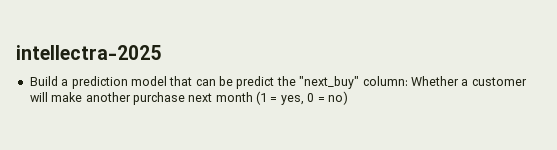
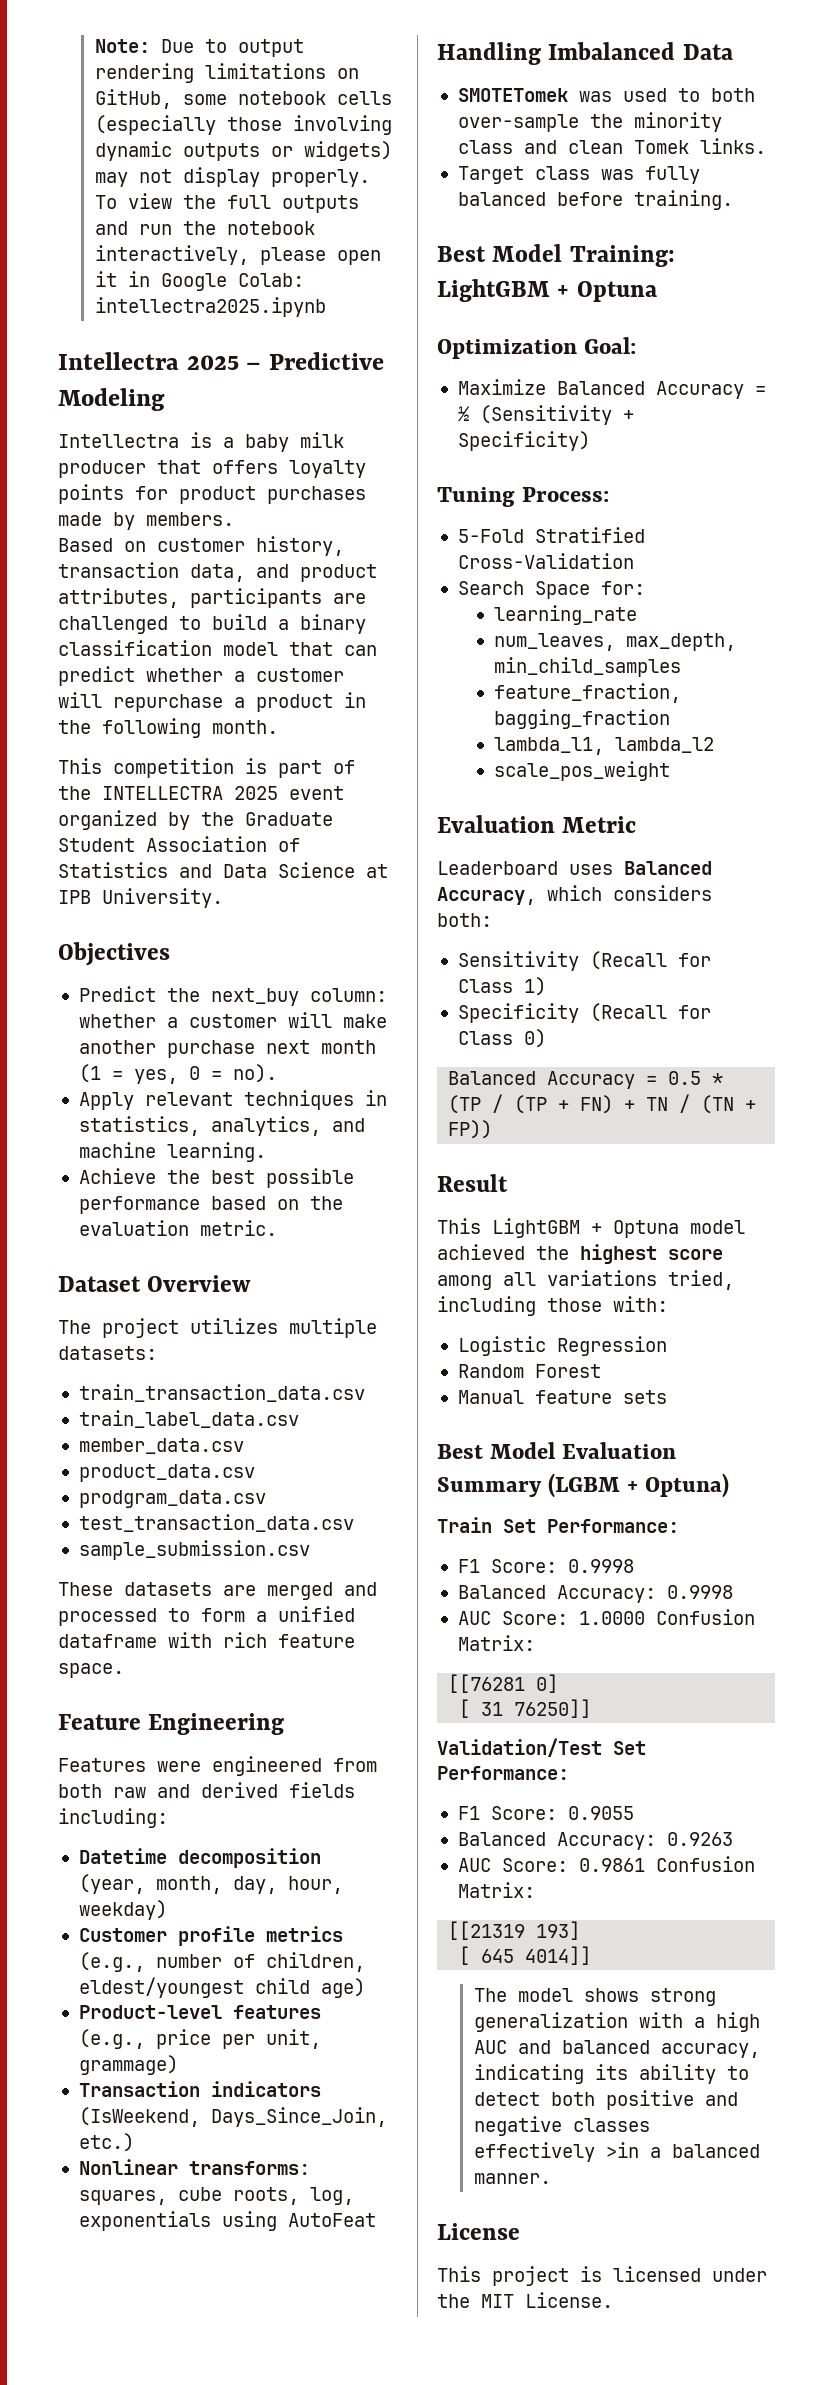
- intellectra-2025
- Build a prediction model that can be predict the "next_buy" column: Whether a customer will make another purchase next month (1 = yes, 0 = no)
+ Note: Due to output rendering limitations on GitHub, some notebook cells (especially those involving dynamic outputs or widgets) may not display properly. To view the full outputs and run the notebook interactively, please open it in Google Colab: intellectra2025.ipynb
+ Intellectra 2025 – Predictive Modeling
+ Intellectra is a baby milk producer that offers loyalty points for product purchases made by members.
+ Based on customer history, transaction data, and product attributes, participants are challenged to build a binary classification model that can predict whether a customer will repurchase a product in the following month.
+ This competition is part of the INTELLECTRA 2025 event organized by the Graduate Student Association of Statistics and Data Science at IPB University.
+ Objectives
+ Predict the next_buy column: whether a customer will make another purchase next month (1 = yes, 0 = no).
+ Apply relevant techniques in statistics, analytics, and machine learning.
+ Achieve the best possible performance based on the evaluation metric.
+ Dataset Overview
+ The project utilizes multiple datasets:
+ train_transaction_data.csv
+ train_label_data.csv
+ member_data.csv
+ product_data.csv
+ prodgram_data.csv
+ test_transaction_data.csv
+ sample_submission.csv
+ These datasets are merged and processed to form a unified dataframe with rich feature space.
+ Feature Engineering
+ Features were engineered from both raw and derived fields including:
+ Datetime decomposition (year, month, day, hour, weekday)
+ Customer profile metrics (e.g., number of children, eldest/youngest child age)
+ Product-level features (e.g., price per unit, grammage)
+ Transaction indicators (IsWeekend, Days_Since_Join, etc.)
+ Nonlinear transforms: squares, cube roots, log, exponentials using AutoFeat
+ Handling Imbalanced Data
+ SMOTETomek was used to both over-sample the minority class and clean Tomek links.
+ Target class was fully balanced before training.
+ Best Model Training: LightGBM + Optuna
+ Optimization Goal:
+ Maximize Balanced Accuracy = ½ (Sensitivity + Specificity)
+ Tuning Process:
+ 5-Fold Stratified Cross-Validation
+ Search Space for:
+ learning_rate
+ num_leaves, max_depth, min_child_samples
+ feature_fraction, bagging_fraction
+ lambda_l1, lambda_l2
+ scale_pos_weight
+ Evaluation Metric
+ Leaderboard uses Balanced Accuracy, which considers both:
+ Sensitivity (Recall for Class 1)
+ Specificity (Recall for Class 0)
+ Balanced Accuracy = 0.5 * (TP / (TP + FN) + TN / (TN + FP))
+ Result
+ This LightGBM + Optuna model achieved the highest score among all variations tried, including those with:
+ Logistic Regression
+ Random Forest
+ Manual feature sets
+ Best Model Evaluation Summary (LGBM + Optuna)
+ Train Set Performance:
+ F1 Score: 0.9998
+ Balanced Accuracy: 0.9998
+ AUC Score: 1.0000 Confusion Matrix:
+ [[76281 0]
+ [ 31 76250]]
+ Validation/Test Set Performance:
+ F1 Score: 0.9055
+ Balanced Accuracy: 0.9263
+ AUC Score: 0.9861 Confusion Matrix:
+ [[21319 193]
+ [ 645 4014]]
+ The model shows strong generalization with a high AUC and balanced accuracy, indicating its ability to detect both positive and negative classes effectively >in a balanced manner.
+ License
+ This project is licensed under the MIT License.

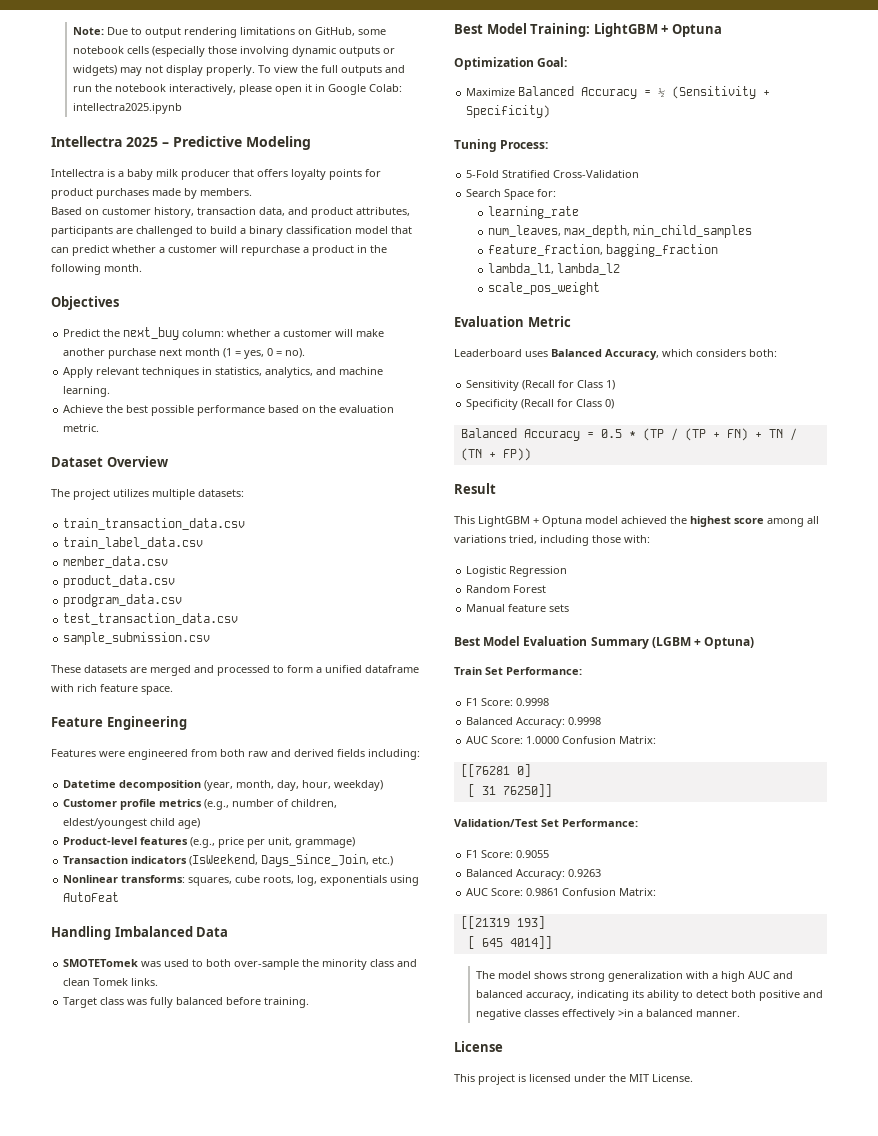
- This competition is part of the INTELLECTRA 2025 event organized by the Graduate Student Association of Statistics and Data Science at IPB University.

